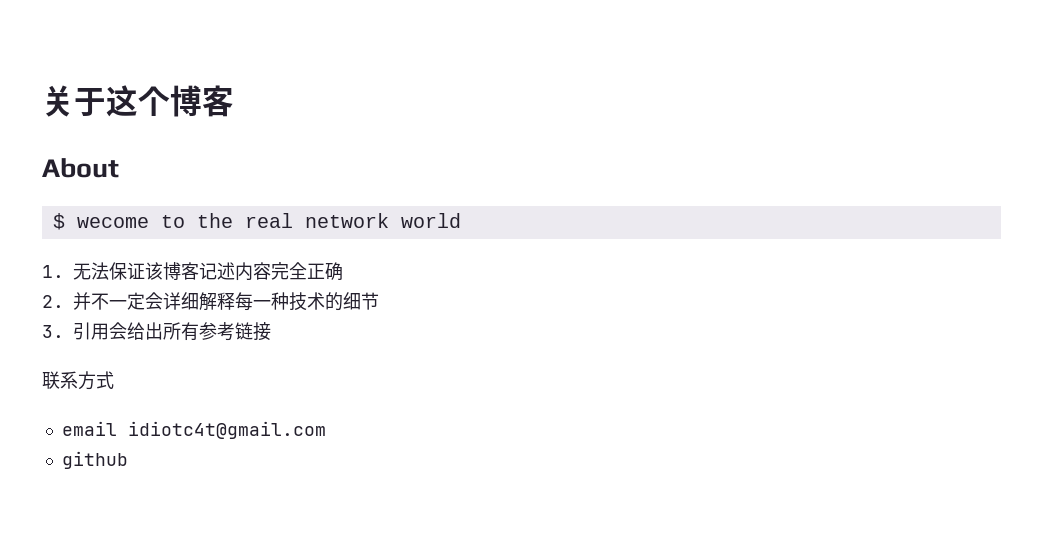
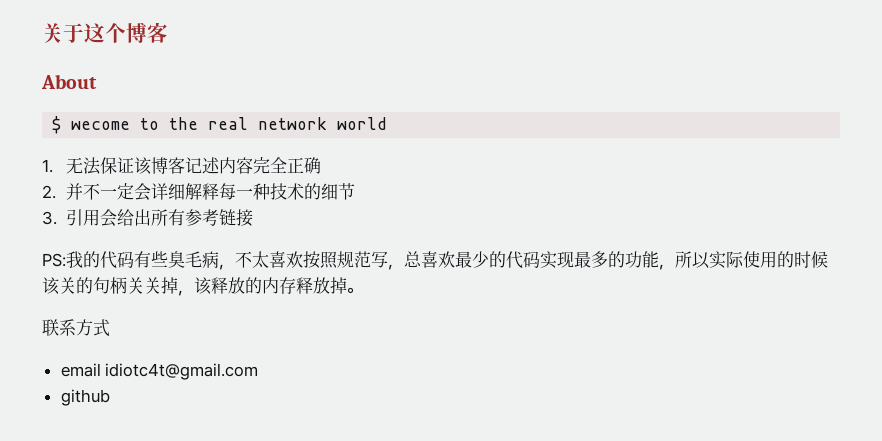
+ PS:我的代码有些臭毛病，不太喜欢按照规范写，总喜欢最少的代码实现最多的功能，所以实际使用的时候该关的句柄关关掉，该释放的内存释放掉。

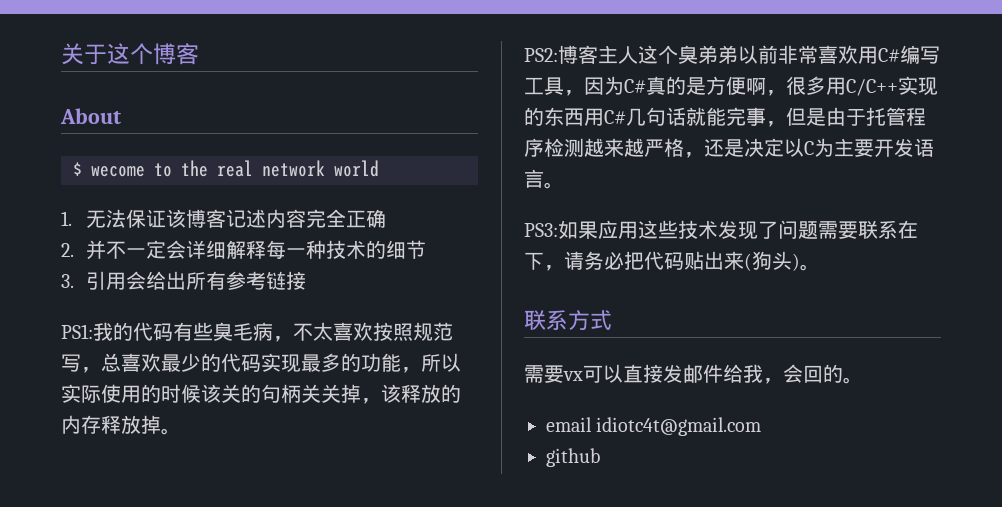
- PS:我的代码有些臭毛病，不太喜欢按照规范写，总喜欢最少的代码实现最多的功能，所以实际使用的时候该关的句柄关关掉，该释放的内存释放掉。
+ PS1:我的代码有些臭毛病，不太喜欢按照规范写，总喜欢最少的代码实现最多的功能，所以实际使用的时候该关的句柄关关掉，该释放的内存释放掉。
+ PS2:博客主人这个臭弟弟以前非常喜欢用C#编写工具，因为C#真的是方便啊，很多用C/C++实现的东西用C#几句话就能完事，但是由于托管程序检测越来越严格，还是决定以C为主要开发语言。
+ PS3:如果应用这些技术发现了问题需要联系在下，请务必把代码贴出来(狗头)。
  联系方式
+ 需要vx可以直接发邮件给我，会回的。

